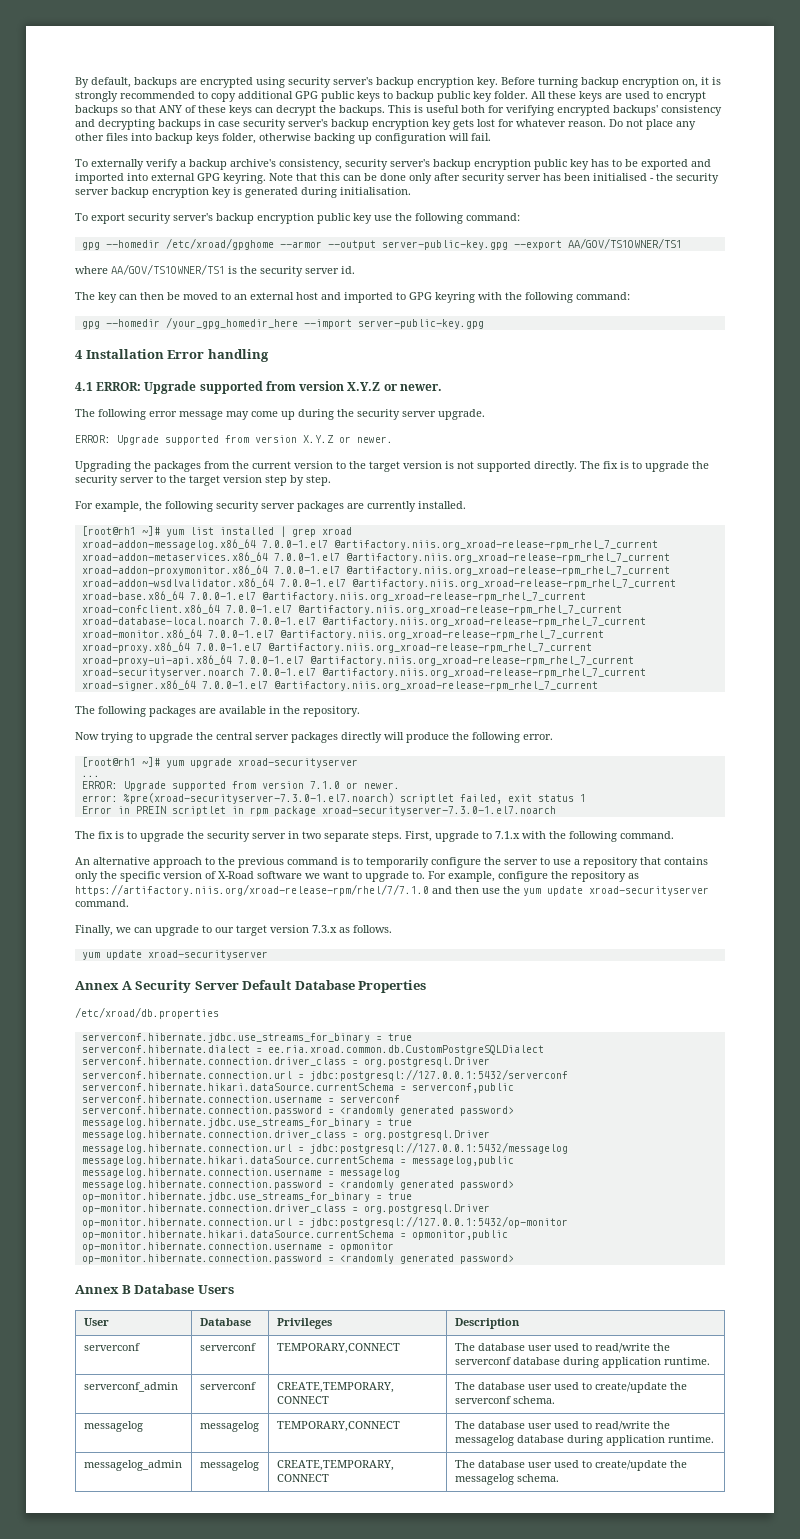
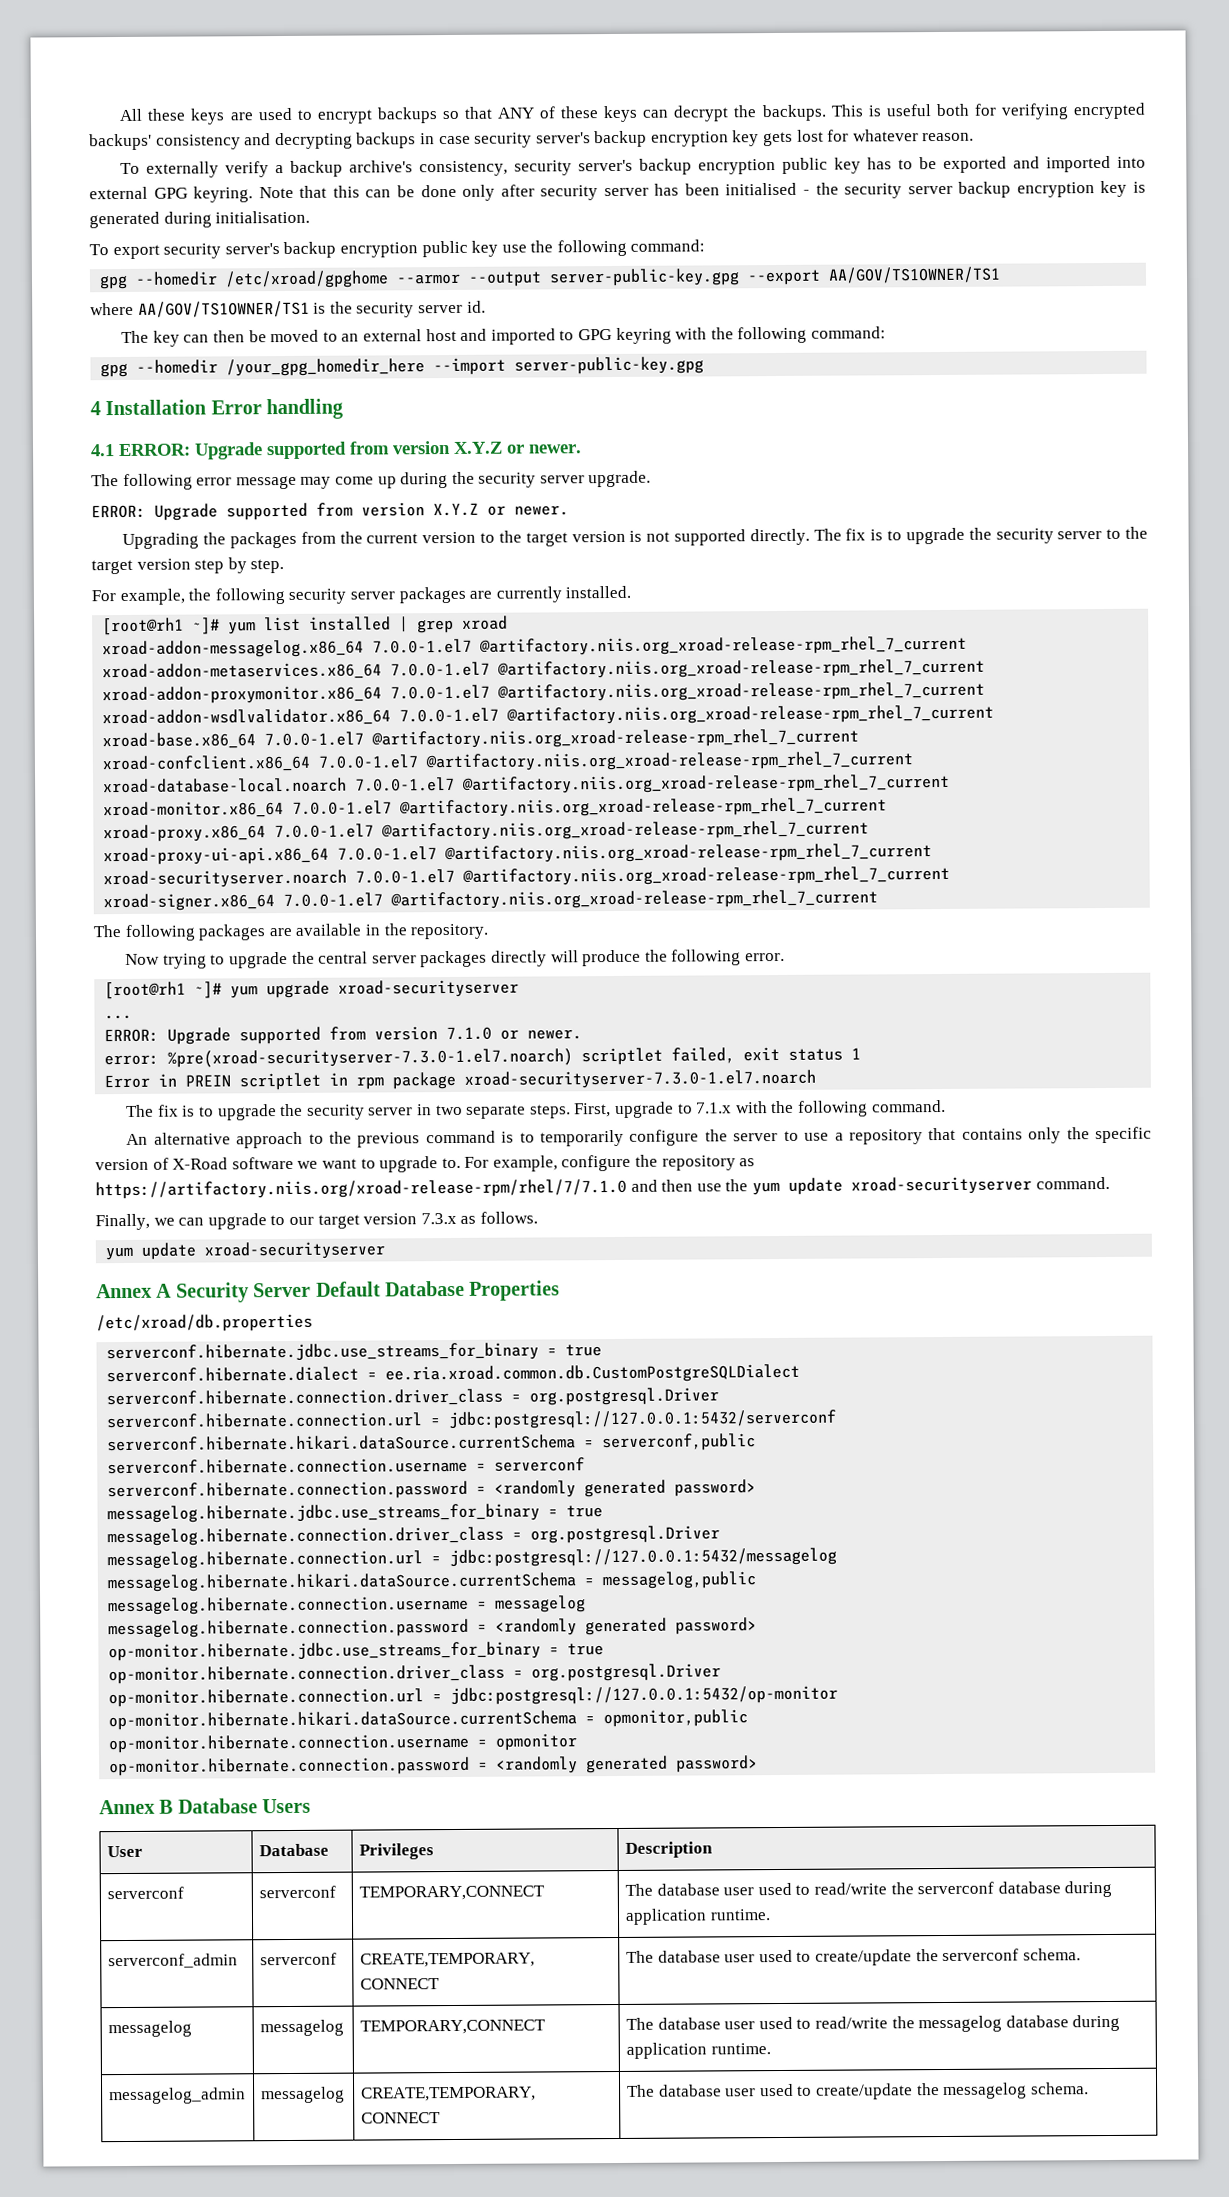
- By default, backups are encrypted using security server's backup encryption key. Before turning backup encryption on, it is strongly recommended to copy additional GPG public keys to backup public key folder.
- Do not place any other files into backup keys folder, otherwise backing up configuration will fail.

